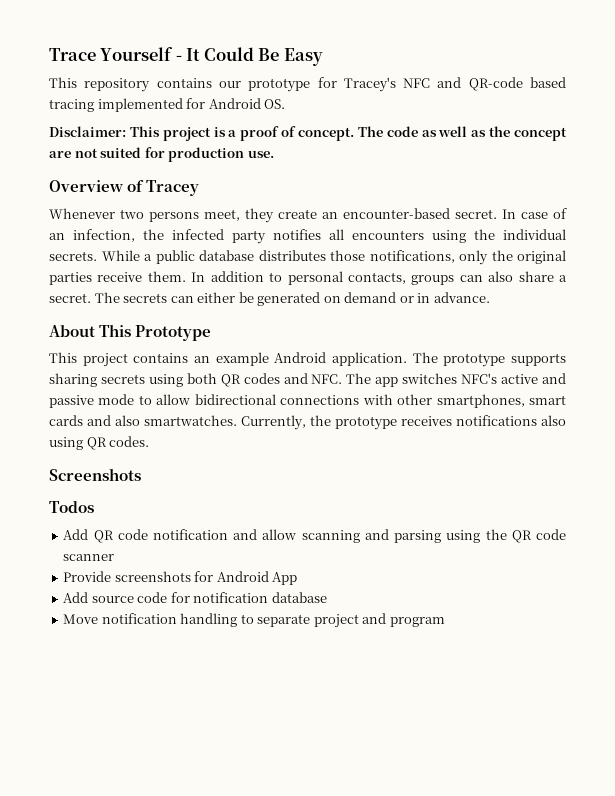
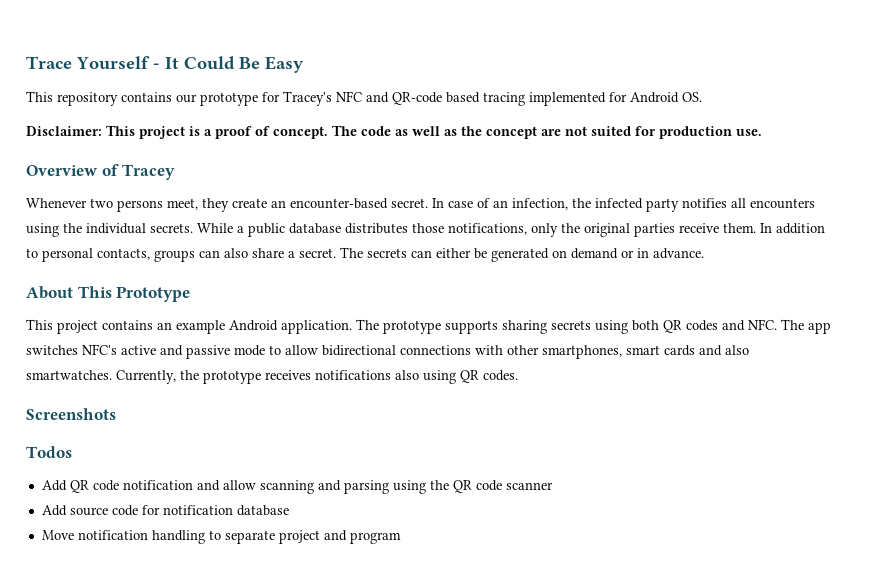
- Provide screenshots for Android App

